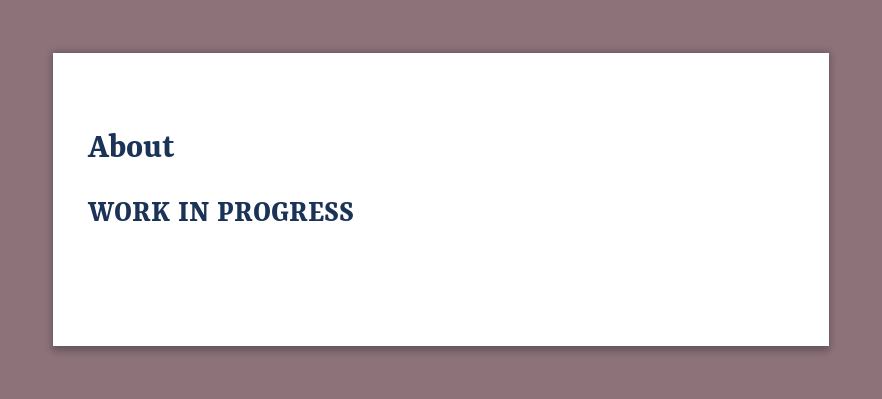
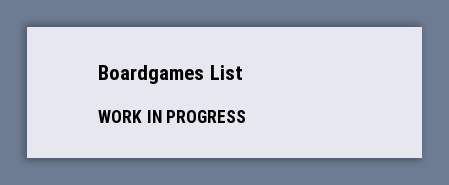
- About
+ Boardgames List

